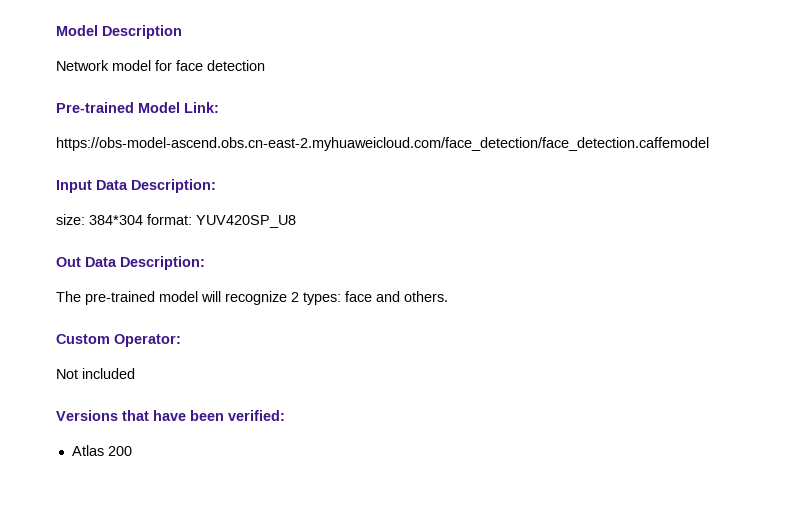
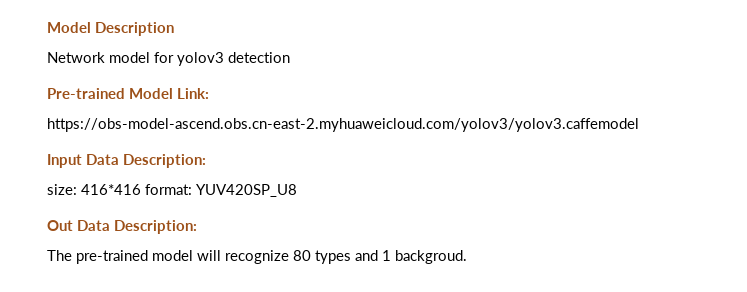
- Network model for face detection
+ Network model for yolov3 detection
- https://obs-model-ascend.obs.cn-east-2.myhuaweicloud.com/face_detection/face_detection.caffemodel
+ https://obs-model-ascend.obs.cn-east-2.myhuaweicloud.com/yolov3/yolov3.caffemodel
- size: 384*304 format: YUV420SP_U8
+ size: 416*416 format: YUV420SP_U8
- The pre-trained model will recognize 2 types: face and others.
- Custom Operator:
- Not included
- Versions that have been verified:
- Atlas 200
+ The pre-trained model will recognize 80 types and 1 backgroud.

